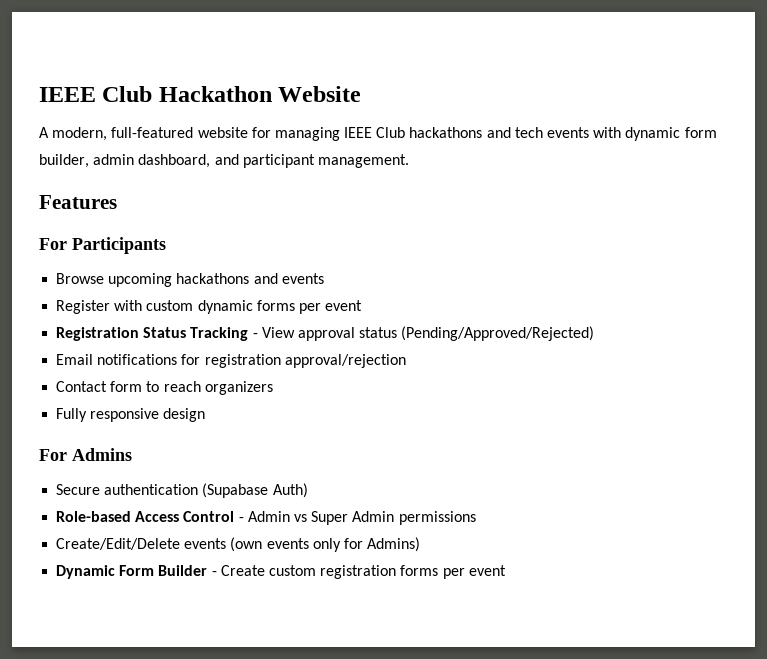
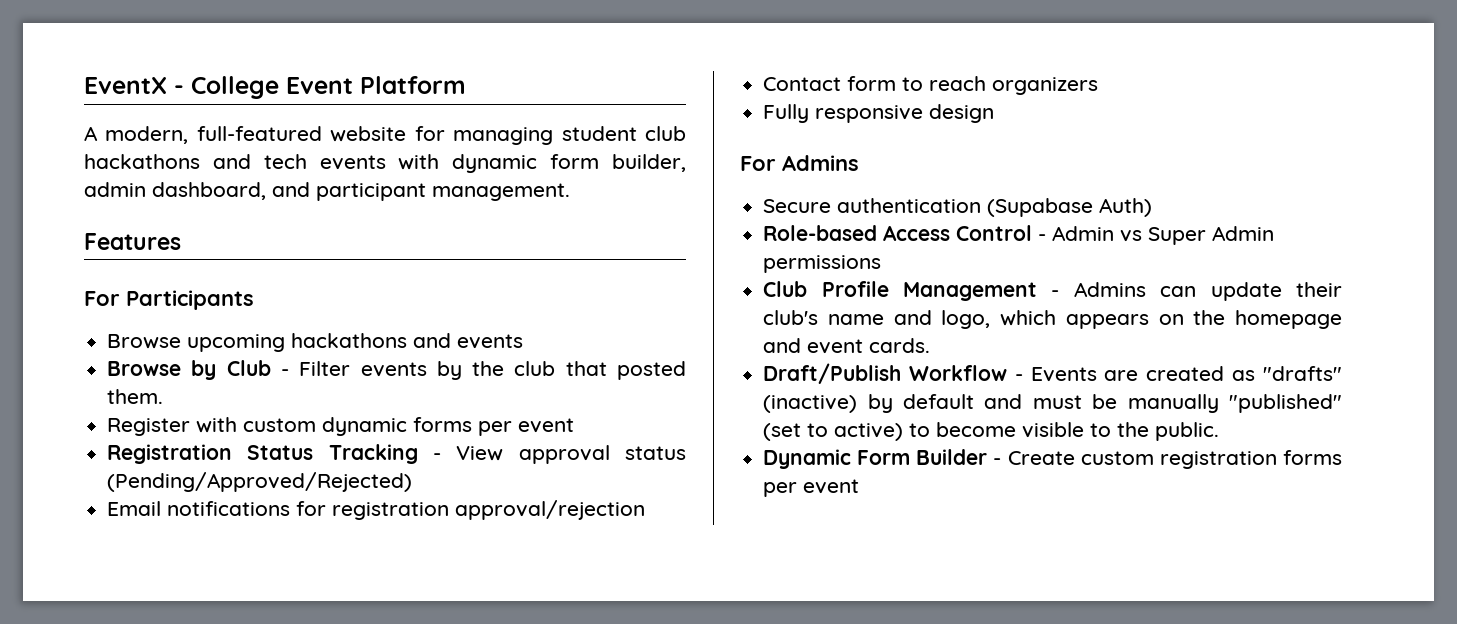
- IEEE Club Hackathon Website
+ EventX - College Event Platform
- A modern, full-featured website for managing IEEE Club hackathons and tech events with dynamic form builder, admin dashboard, and participant management.
+ A modern, full-featured website for managing student club hackathons and tech events with dynamic form builder, admin dashboard, and participant management.
+ Browse by Club - Filter events by the club that posted them.
- Create/Edit/Delete events (own events only for Admins)
+ Club Profile Management - Admins can update their club's name and logo, which appears on the homepage and event cards.
+ Draft/Publish Workflow - Events are created as "drafts" (inactive) by default and must be manually "published" (set to active) to become visible to the public.

